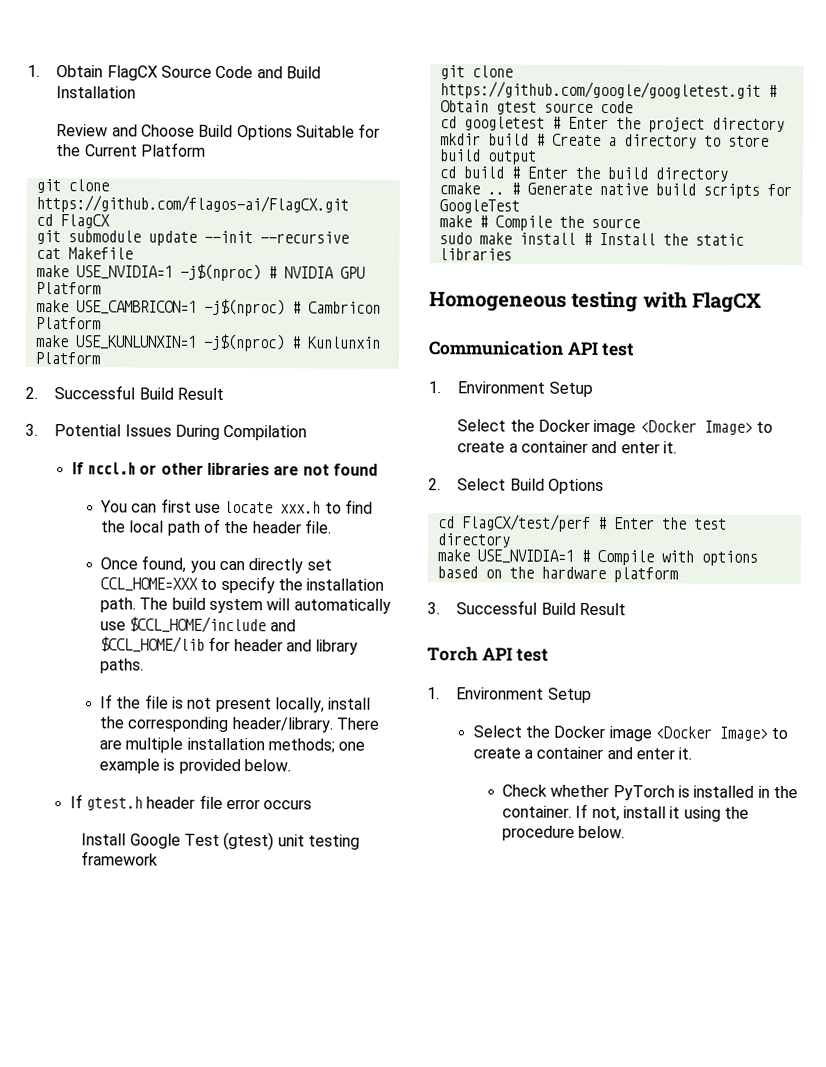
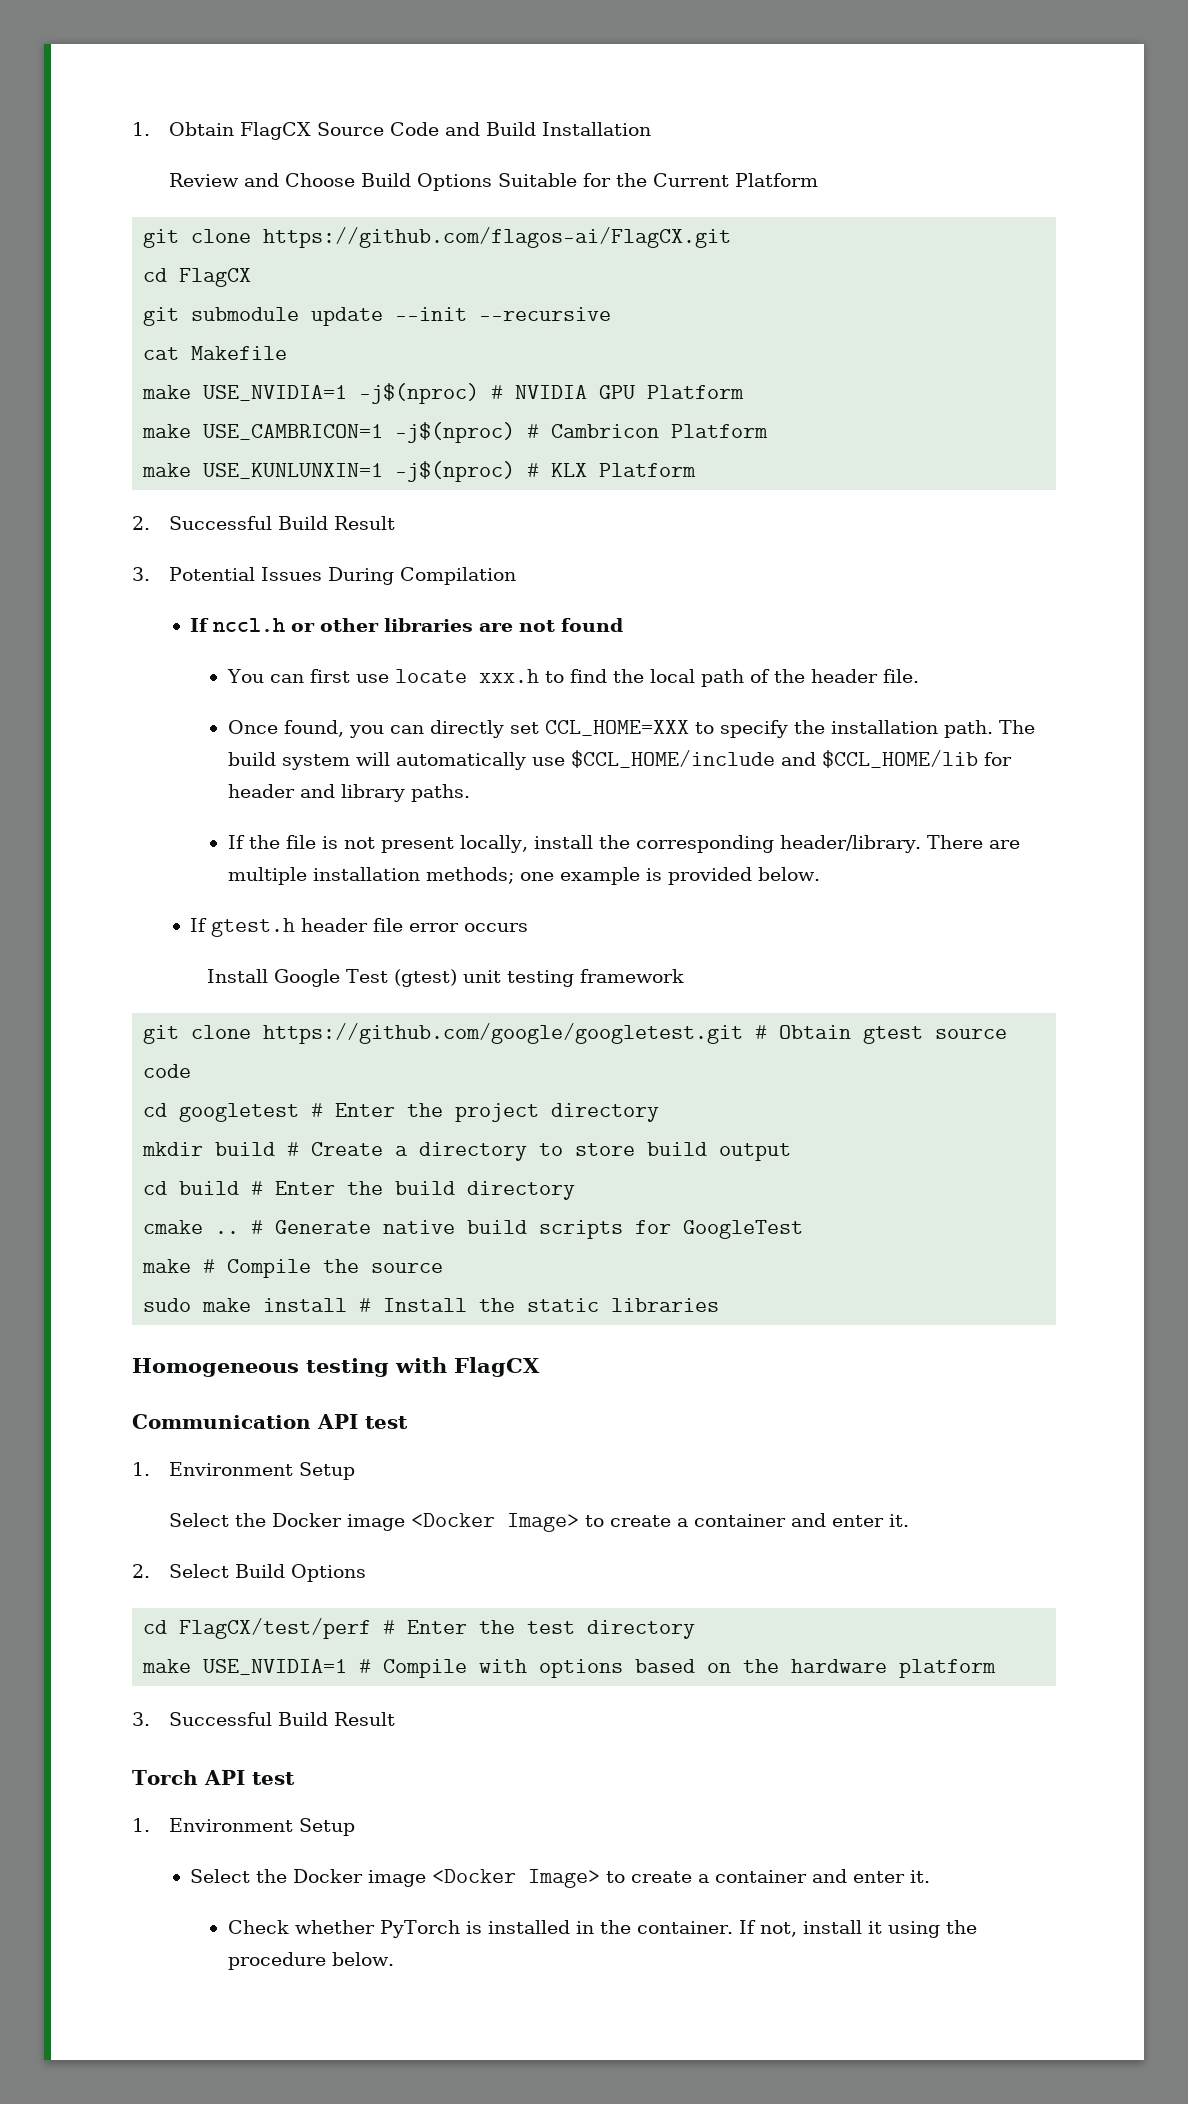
- make USE_KUNLUNXIN=1 -j$(nproc) # Kunlunxin Platform
+ make USE_KUNLUNXIN=1 -j$(nproc) # KLX Platform

